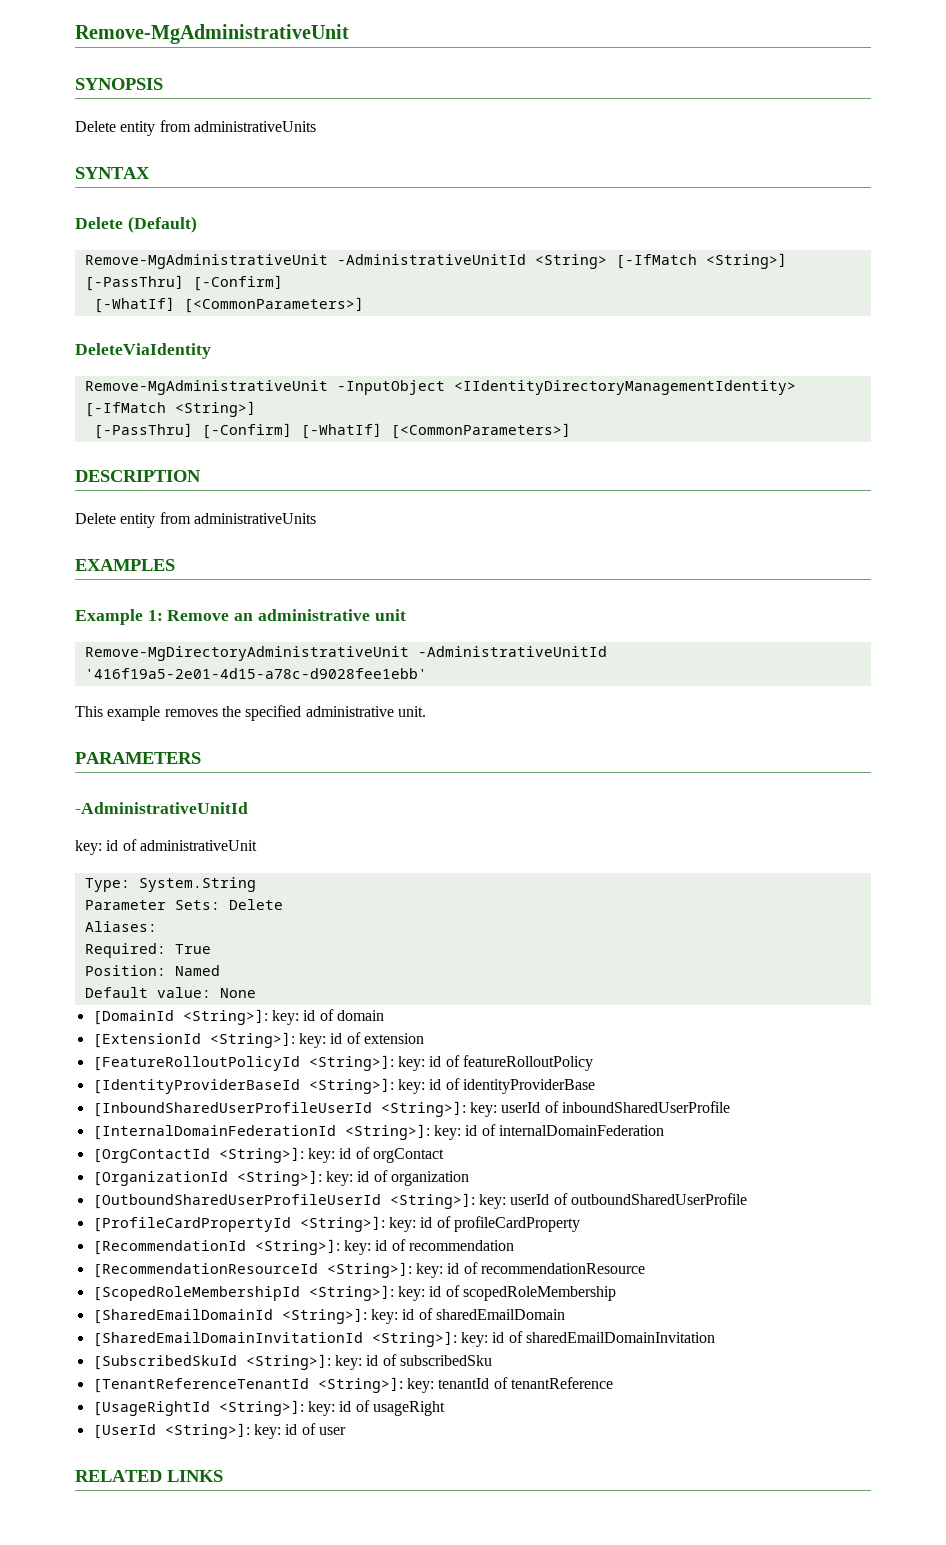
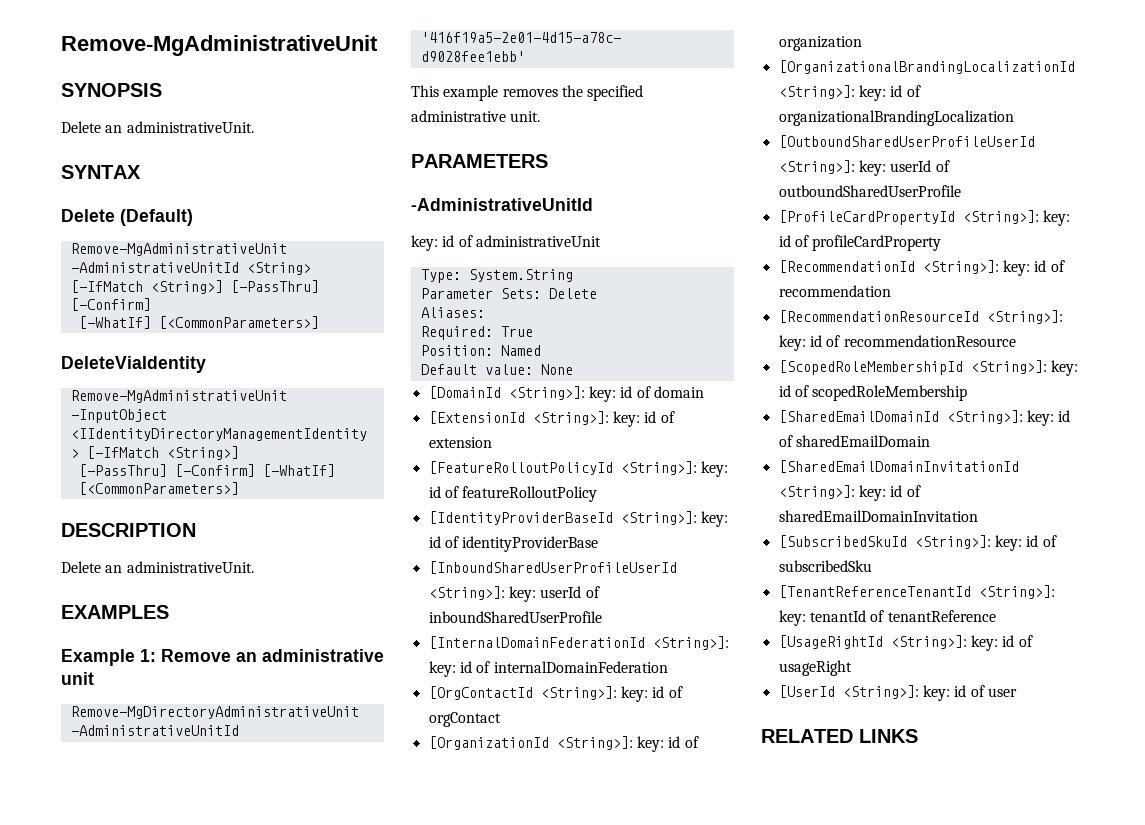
  SYNOPSIS
- Delete entity from administrativeUnits
+ Delete an administrativeUnit.
  DESCRIPTION
- Delete entity from administrativeUnits
+ Delete an administrativeUnit.
+ [OrganizationalBrandingLocalizationId <String>]: key: id of organizationalBrandingLocalization

